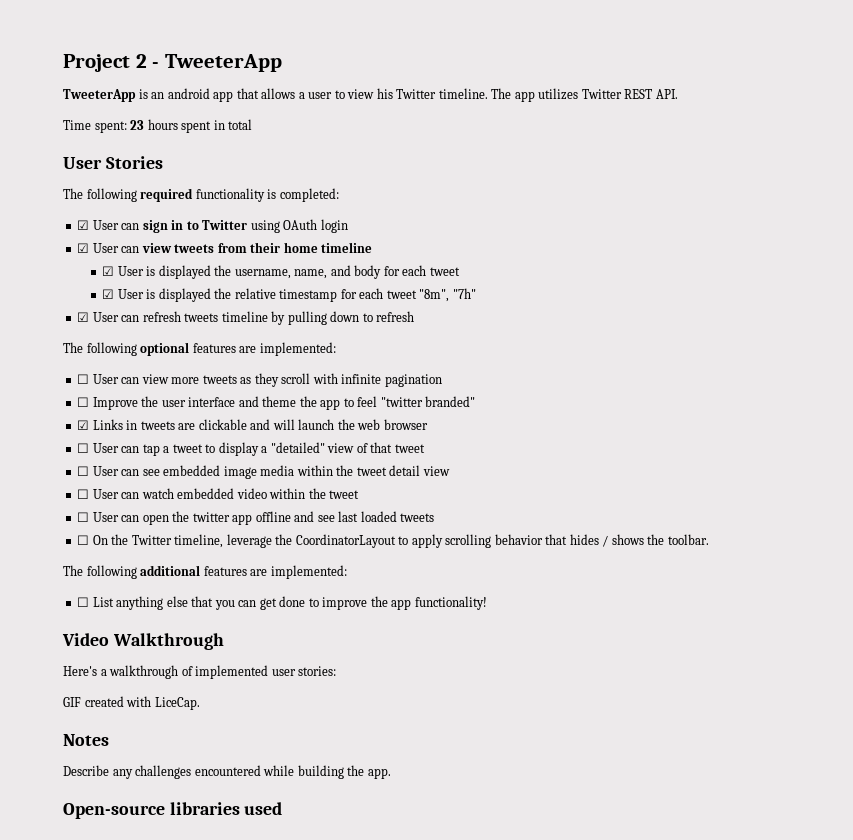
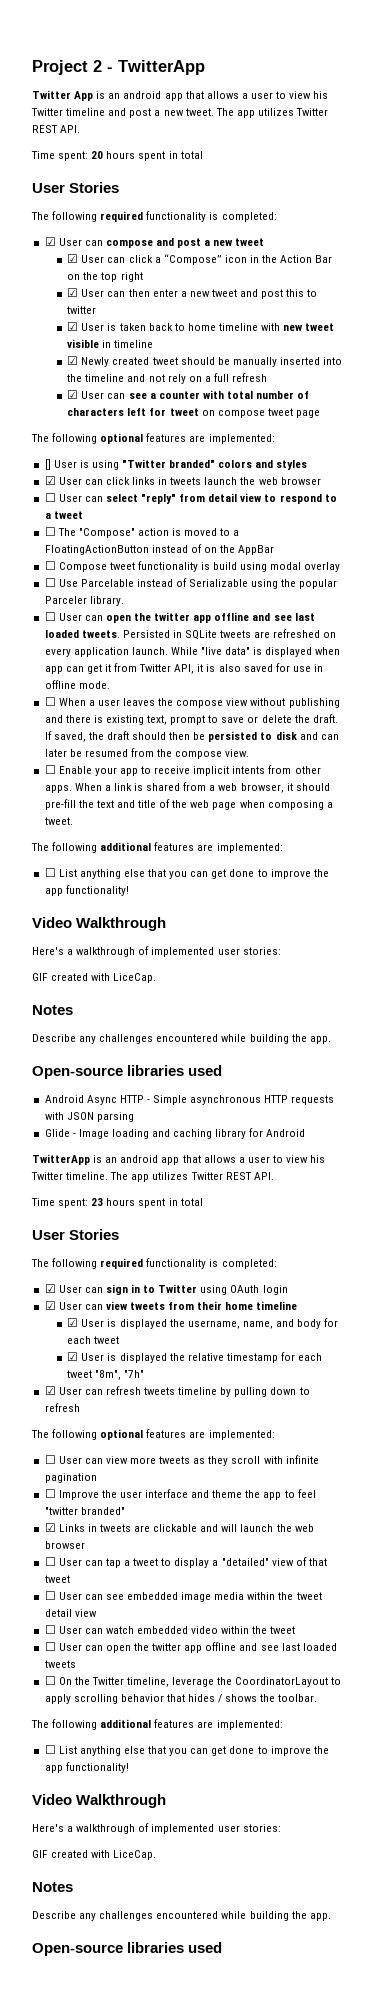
- Project 2 - TweeterApp
- TweeterApp is an android app that allows a user to view his Twitter timeline.
+ Project 2 - TwitterApp
+ Twitter App is an android app that allows a user to view his Twitter timeline and post a new tweet. The app utilizes Twitter REST API.
+ Time spent: 20 hours spent in total
+ User Stories
+ The following required functionality is completed:
+ ☑ User can compose and post a new tweet
+ ☑ User can click a “Compose” icon in the Action Bar on the top right
+ ☑ User can then enter a new tweet and post this to twitter
+ ☑ User is taken back to home timeline with new tweet visible in timeline
+ ☑ Newly created tweet should be manually inserted into the timeline and not rely on a full refresh
+ ☑ User can see a counter with total number of characters left for tweet on compose tweet page
+ The following optional features are implemented:
+ [] User is using "Twitter branded" colors and styles
+ ☑ User can click links in tweets launch the web browser
+ ☐ User can select "reply" from detail view to respond to a tweet
+ ☐ The "Compose" action is moved to a FloatingActionButton instead of on the AppBar
+ ☐ Compose tweet functionality is build using modal overlay
+ ☐ Use Parcelable instead of Serializable using the popular Parceler library.
+ ☐ User can open the twitter app offline and see last loaded tweets. Persisted in SQLite tweets are refreshed on every application launch. While "live data" is displayed when app can get it from Twitter API, it is also saved for use in offline mode.
+ ☐ When a user leaves the compose view without publishing and there is existing text, prompt to save or delete the draft. If saved, the draft should then be persisted to disk and can later be resumed from the compose view.
+ ☐ Enable your app to receive implicit intents from other apps. When a link is shared from a web browser, it should pre-fill the text and title of the web page when composing a tweet.
+ The following additional features are implemented:
+ ☐ List anything else that you can get done to improve the app functionality!
+ Video Walkthrough
+ Here's a walkthrough of implemented user stories:
+ GIF created with LiceCap.
+ Notes
+ Describe any challenges encountered while building the app.
+ Open-source libraries used
+ Android Async HTTP - Simple asynchronous HTTP requests with JSON parsing
+ Glide - Image loading and caching library for Android
+ TwitterApp is an android app that allows a user to view his Twitter timeline.

